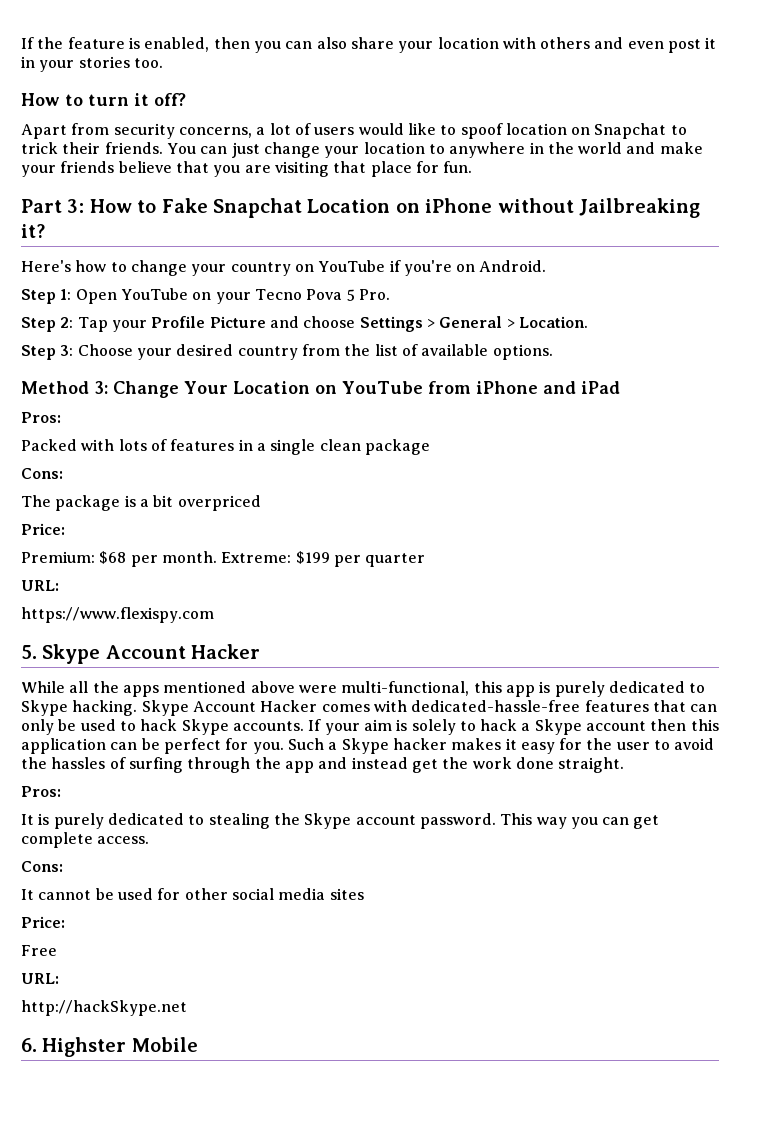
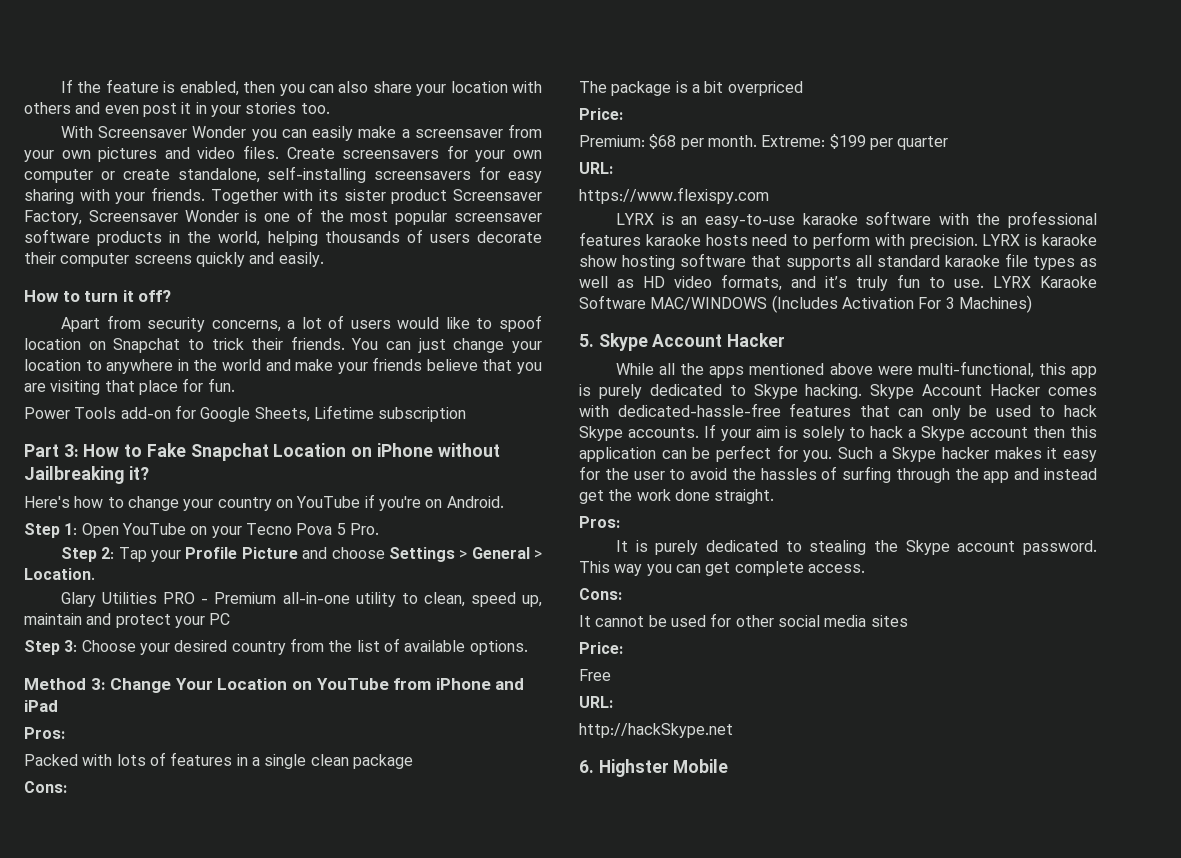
+ With Screensaver Wonder you can easily make a screensaver from your own pictures and video files. Create screensavers for your own computer or create standalone, self-installing screensavers for easy sharing with your friends. Together with its sister product Screensaver Factory, Screensaver Wonder is one of the most popular screensaver software products in the world, helping thousands of users decorate their computer screens quickly and easily.
+ Power Tools add-on for Google Sheets, Lifetime subscription
+ Glary Utilities PRO - Premium all-in-one utility to clean, speed up, maintain and protect your PC
+ LYRX is an easy-to-use karaoke software with the professional features karaoke hosts need to perform with precision. LYRX is karaoke show hosting software that supports all standard karaoke file types as well as HD video formats, and it’s truly fun to use. LYRX Karaoke Software MAC/WINDOWS (Includes Activation For 3 Machines)

